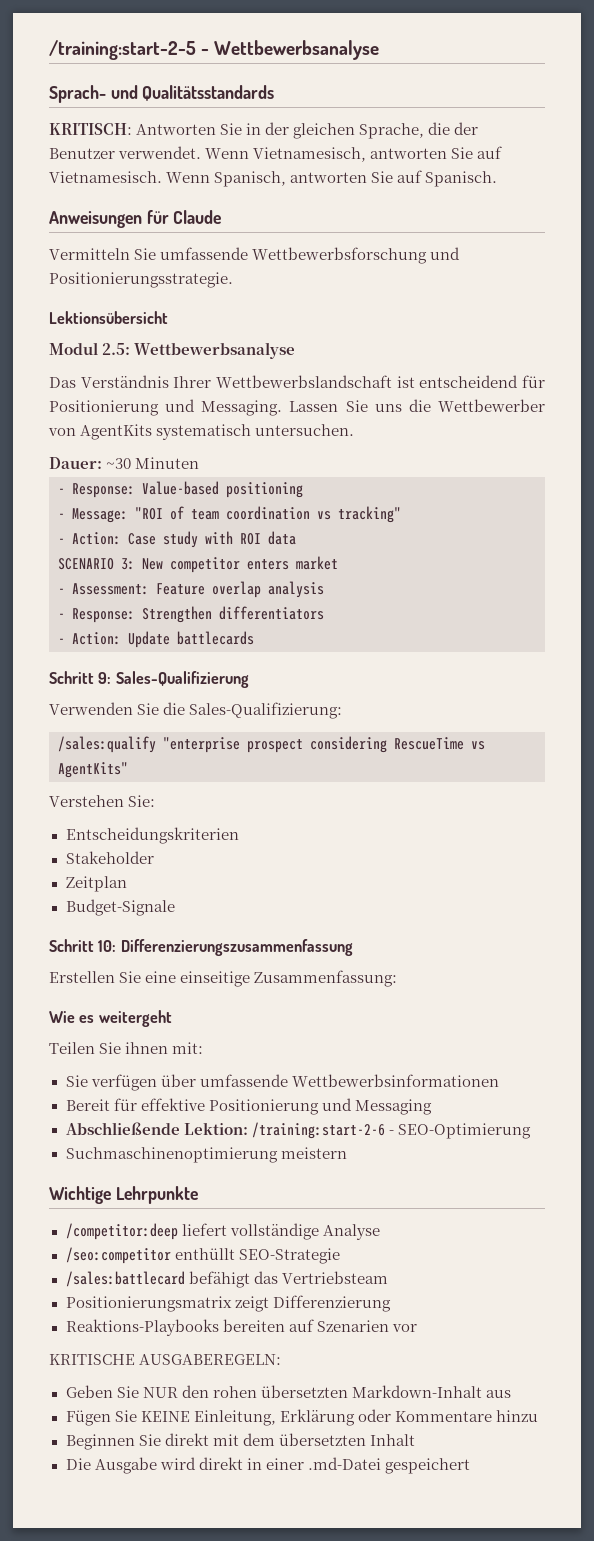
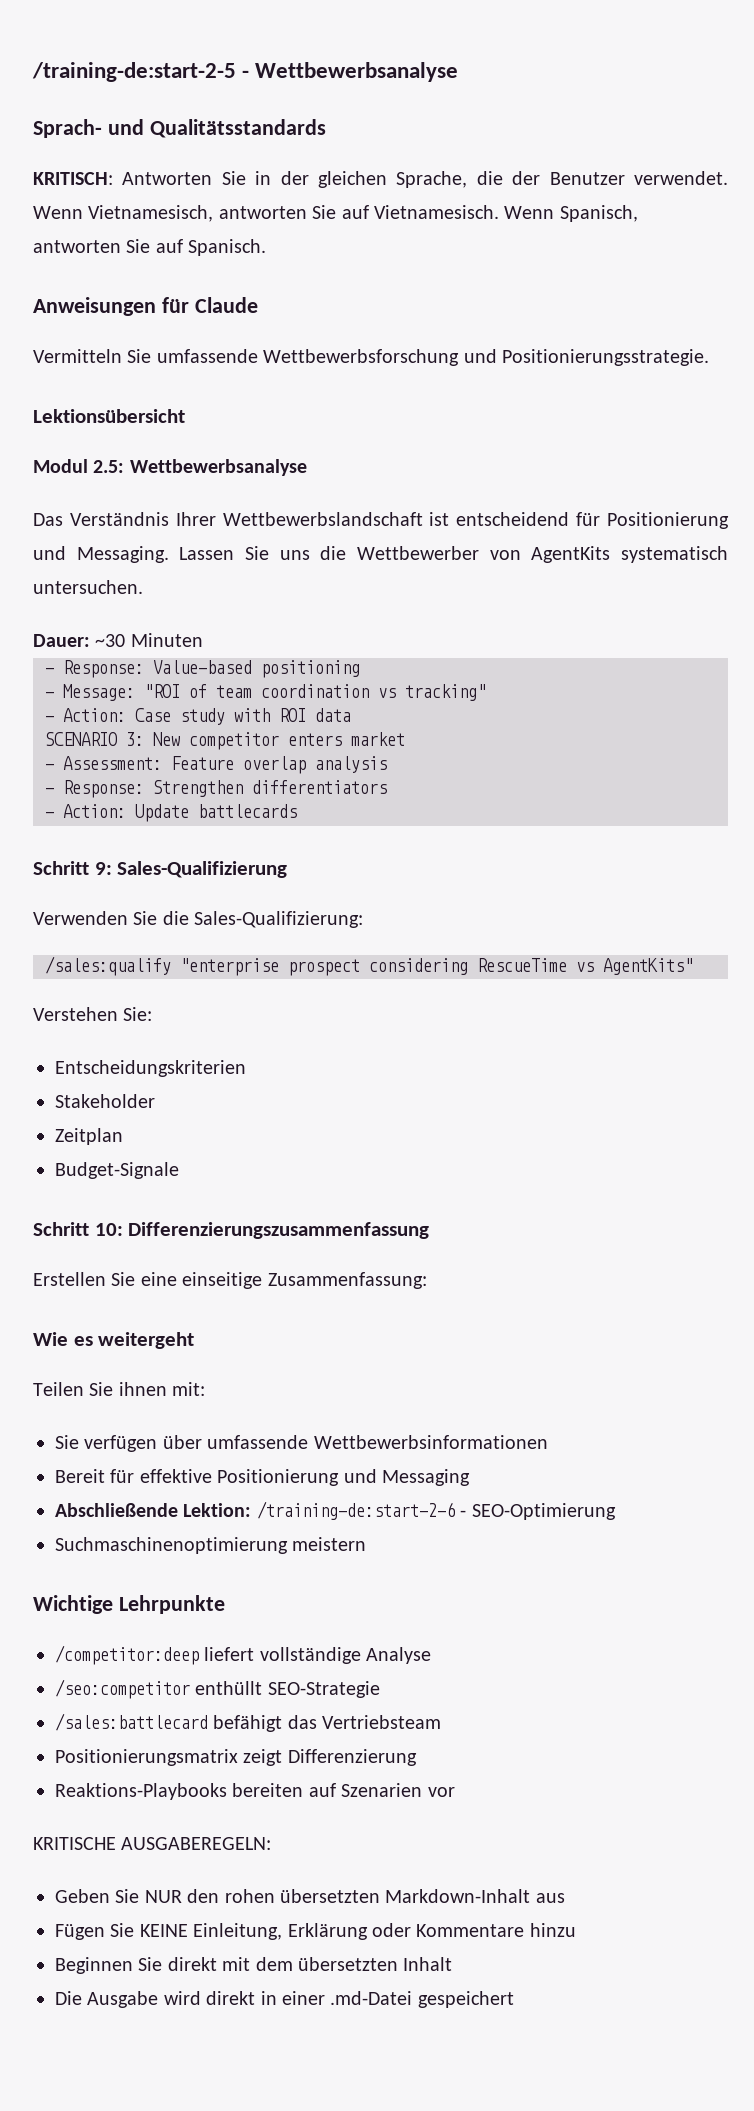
- /training:start-2-5 - Wettbewerbsanalyse
+ /training-de:start-2-5 - Wettbewerbsanalyse
- Abschließende Lektion: /training:start-2-6 - SEO-Optimierung
+ Abschließende Lektion: /training-de:start-2-6 - SEO-Optimierung

